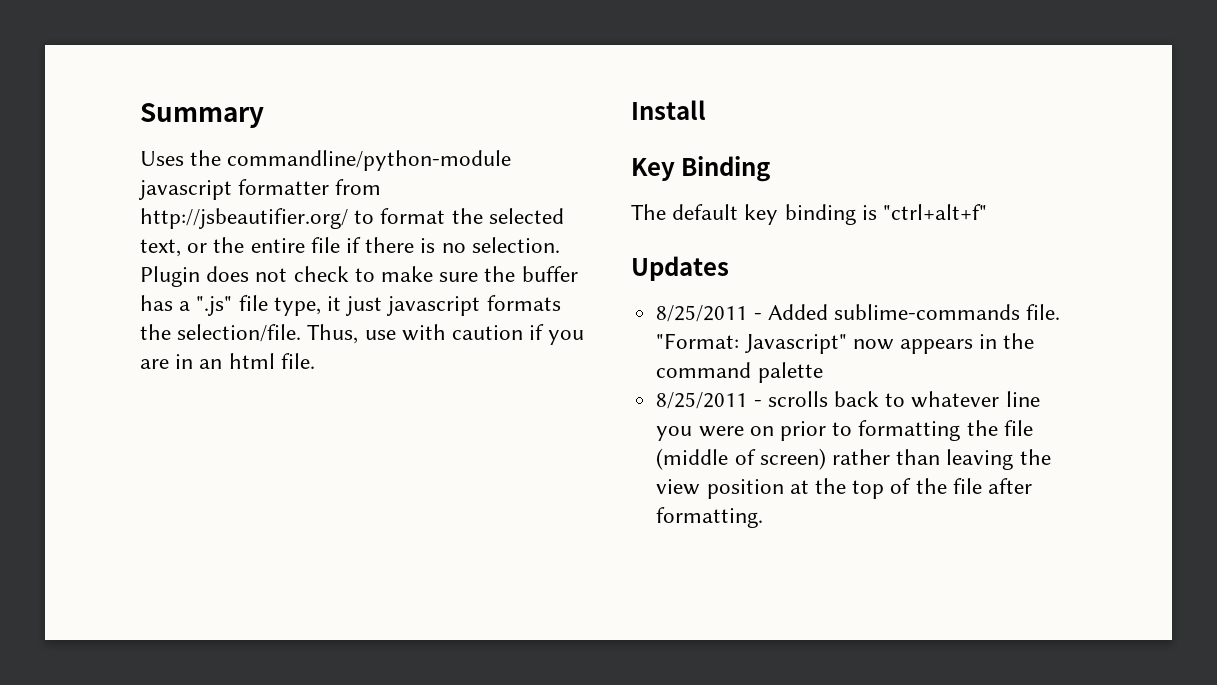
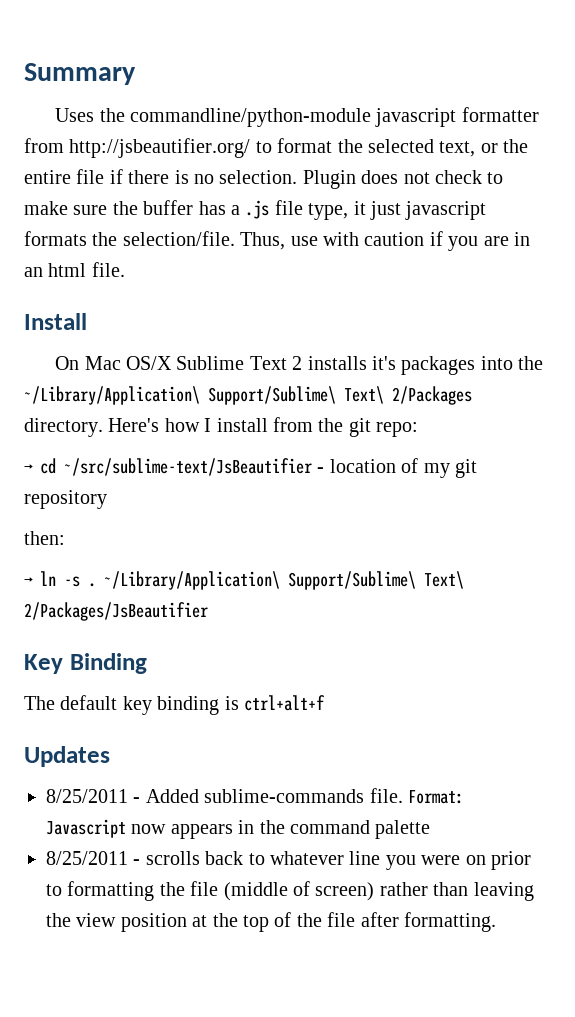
- Plugin does not check to make sure the buffer has a ".js" file type, it just javascript formats the selection/file.
+ Plugin does not check to make sure the buffer has a .js file type, it just javascript formats the selection/file.
+ On Mac OS/X Sublime Text 2 installs it's packages into the ~/Library/Application\ Support/Sublime\ Text\ 2/Packages directory. Here's how I install from the git repo:
+ → cd ~/src/sublime-text/JsBeautifier - location of my git repository
+ then:
+ → ln -s . ~/Library/Application\ Support/Sublime\ Text\ 2/Packages/JsBeautifier
- The default key binding is "ctrl+alt+f"
+ The default key binding is ctrl+alt+f
- "Format: Javascript" now appears in the command palette
+ Format: Javascript now appears in the command palette

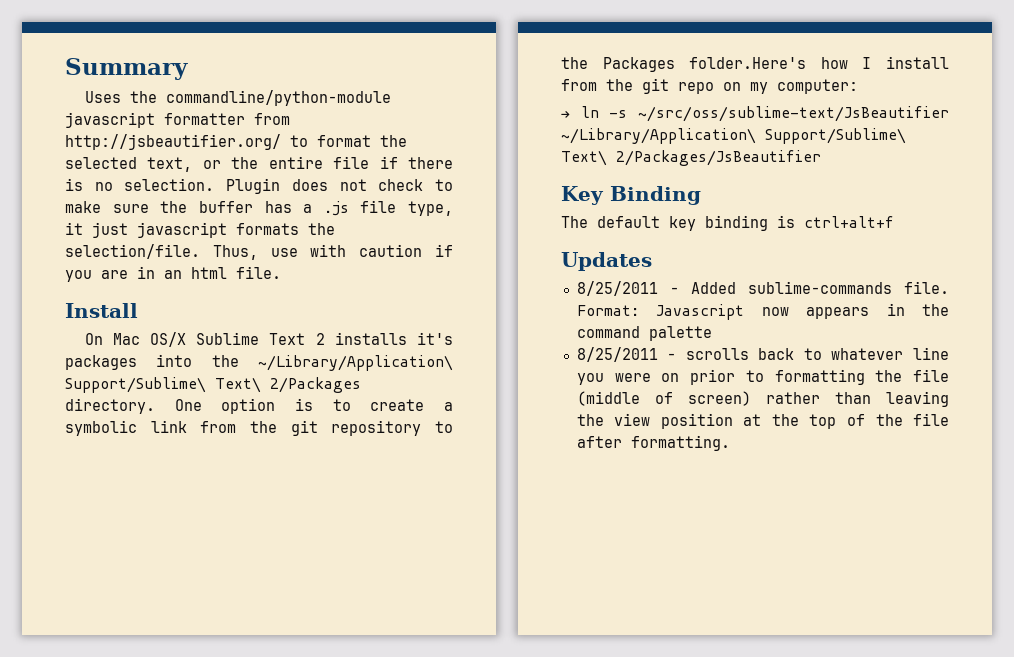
- Here's how I install from the git repo:
- → cd ~/src/sublime-text/JsBeautifier - location of my git repository
- then:
+ One option is to create a symbolic link from the git repository to the Packages folder.Here's how I install from the git repo on my computer:
- → ln -s . ~/Library/Application\ Support/Sublime\ Text\ 2/Packages/JsBeautifier
+ → ln -s ~/src/oss/sublime-text/JsBeautifier ~/Library/Application\ Support/Sublime\ Text\ 2/Packages/JsBeautifier

